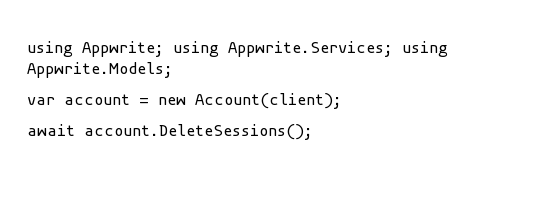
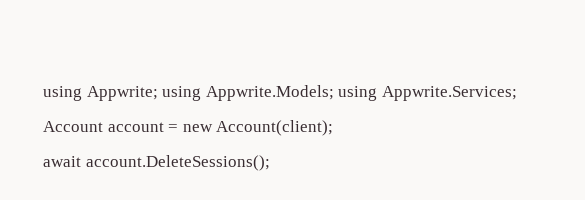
- using Appwrite; using Appwrite.Services; using Appwrite.Models;
- var account = new Account(client);
+ using Appwrite; using Appwrite.Models; using Appwrite.Services;
+ Account account = new Account(client);

